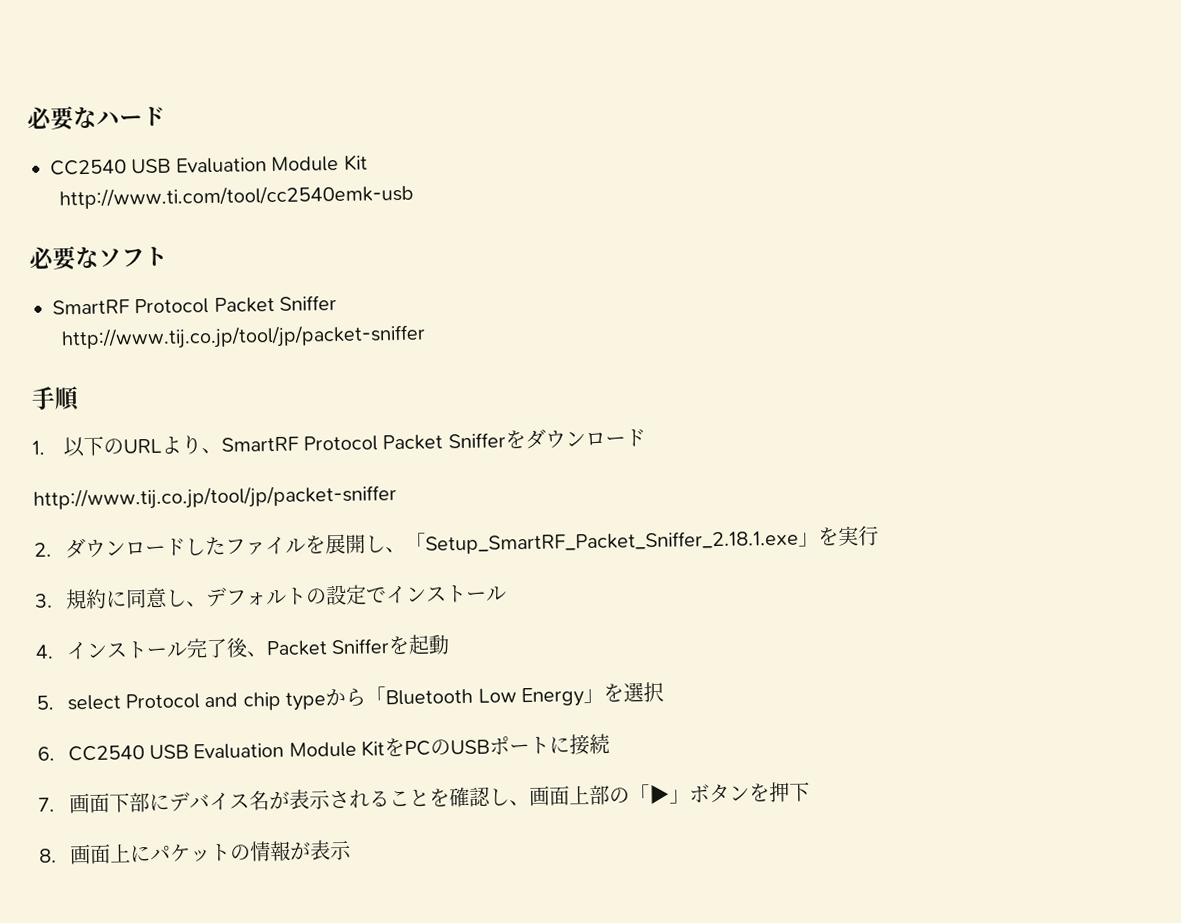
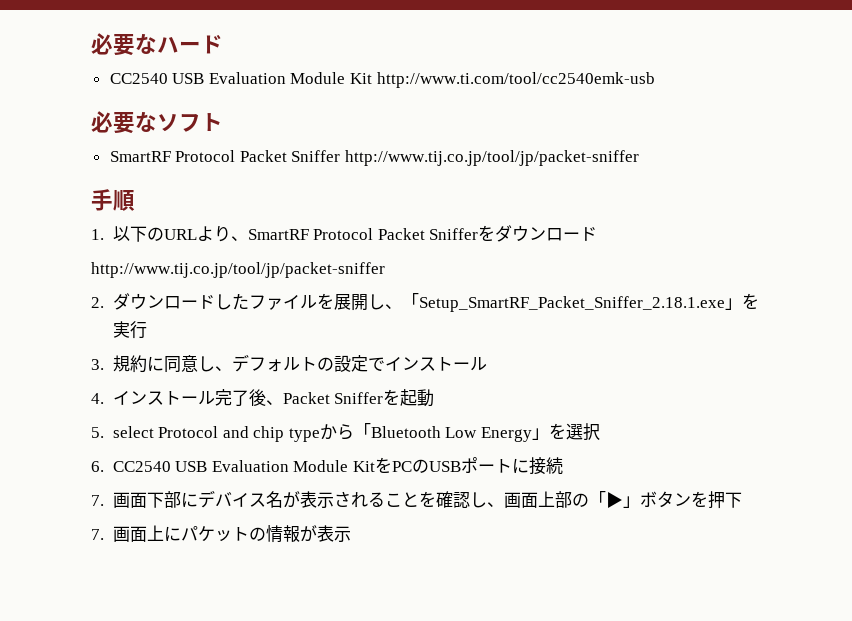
  必要なハード
- CC2540 USB Evaluation Module Kit
- http://www.ti.com/tool/cc2540emk-usb
+ CC2540 USB Evaluation Module Kit http://www.ti.com/tool/cc2540emk-usb
  必要なソフト
- SmartRF Protocol Packet Sniffer
- http://www.tij.co.jp/tool/jp/packet-sniffer
+ SmartRF Protocol Packet Sniffer http://www.tij.co.jp/tool/jp/packet-sniffer
- 8.画面上にパケットの情報が表示
+ 7.画面上にパケットの情報が表示

